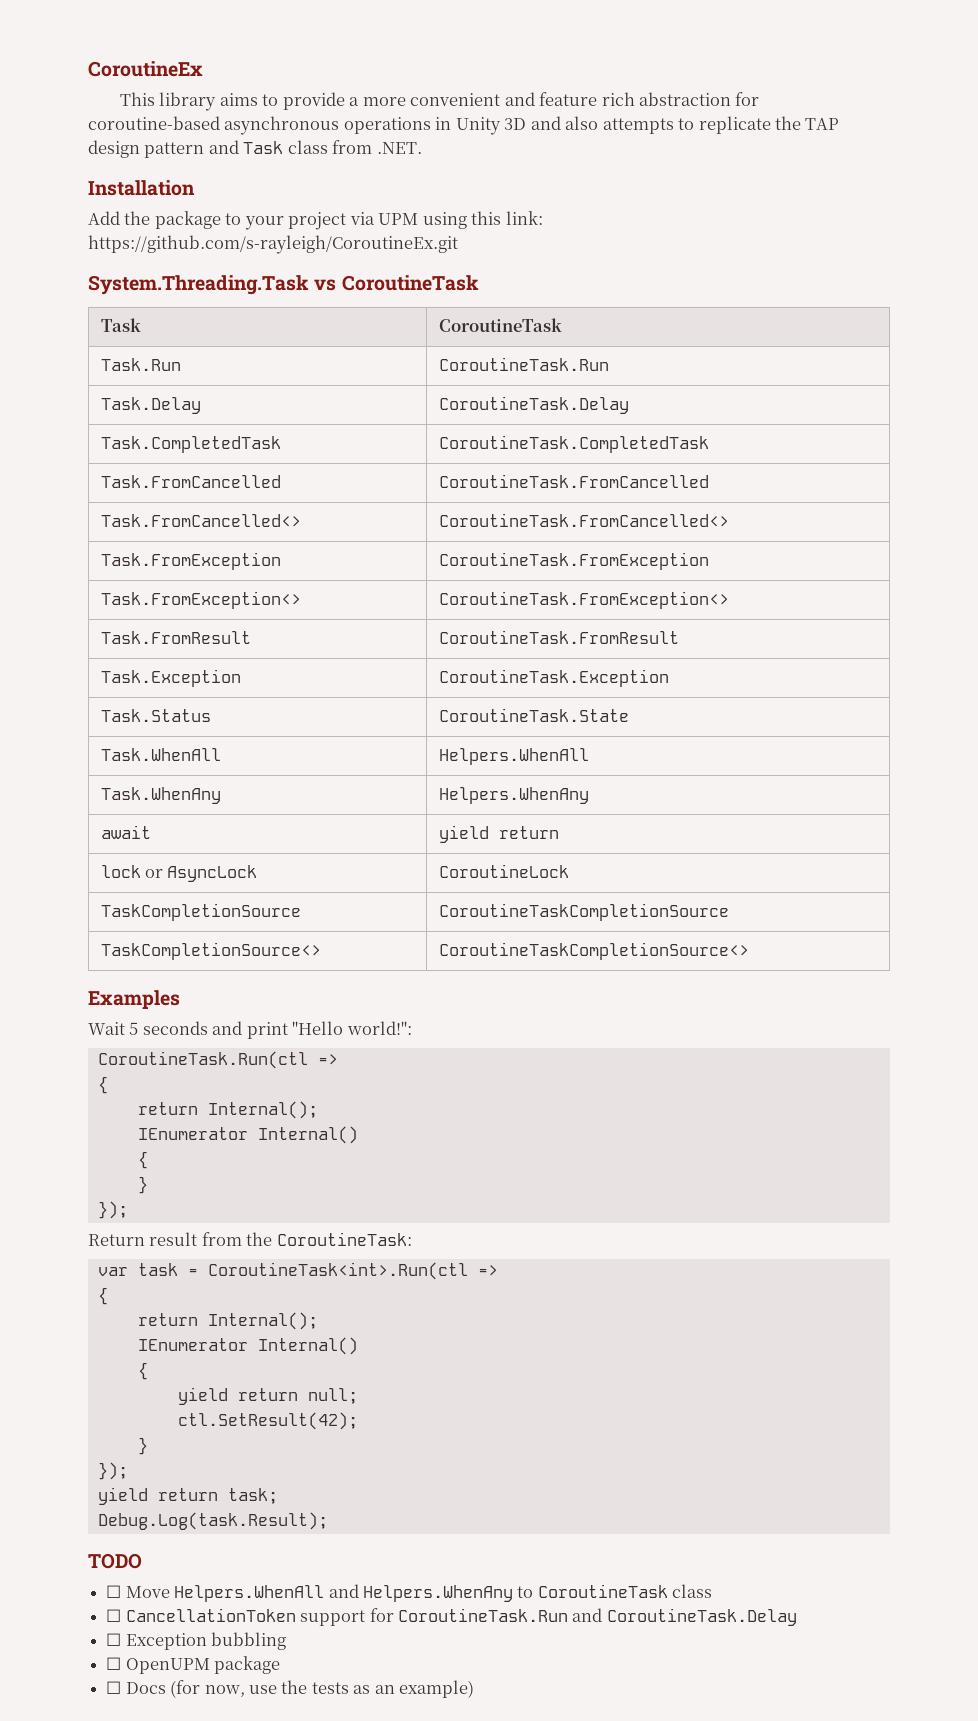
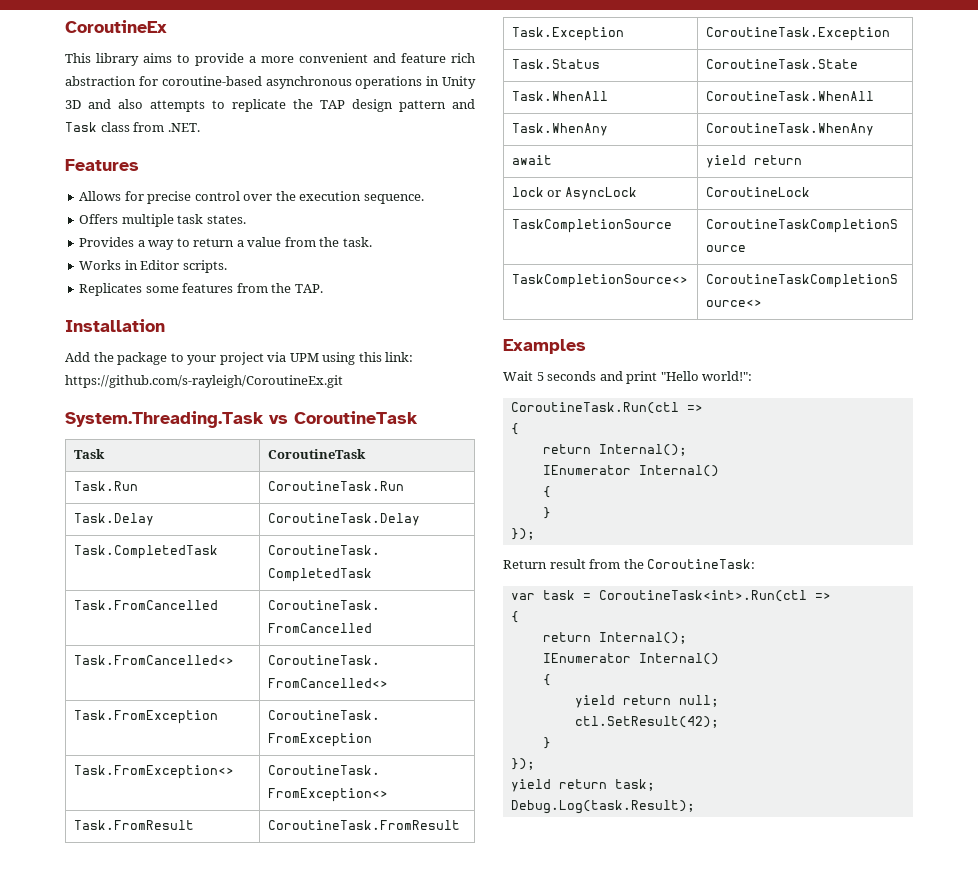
+ Features
+ Allows for precise control over the execution sequence.
+ Offers multiple task states.
+ Provides a way to return a value from the task.
+ Works in Editor scripts.
+ Replicates some features from the TAP.
- Task.WhenAll | Helpers.WhenAll
+ Task.WhenAll | CoroutineTask.WhenAll
- Task.WhenAny | Helpers.WhenAny
+ Task.WhenAny | CoroutineTask.WhenAny
- TODO
- ☐ Move Helpers.WhenAll and Helpers.WhenAny to CoroutineTask class
- ☐ CancellationToken support for CoroutineTask.Run and CoroutineTask.Delay
- ☐ Exception bubbling
- ☐ OpenUPM package
- ☐ Docs (for now, use the tests as an example)

